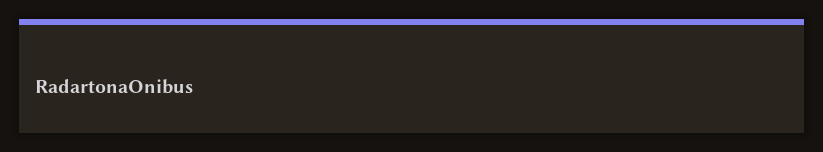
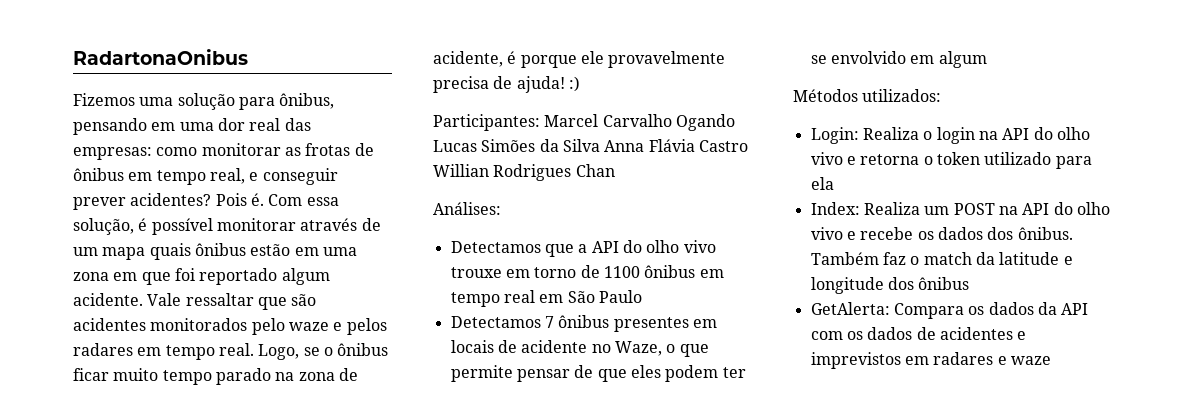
+ Fizemos uma solução para ônibus, pensando em uma dor real das empresas: como monitorar as frotas de ônibus em tempo real, e conseguir prever acidentes? Pois é. Com essa solução, é possível monitorar através de um mapa quais ônibus estão em uma zona em que foi reportado algum acidente. Vale ressaltar que são acidentes monitorados pelo waze e pelos radares em tempo real. Logo, se o ônibus ficar muito tempo parado na zona de acidente, é porque ele provavelmente precisa de ajuda! :)
+ Participantes: Marcel Carvalho Ogando Lucas Simões da Silva Anna Flávia Castro Willian Rodrigues Chan
+ Análises:
+ Detectamos que a API do olho vivo trouxe em torno de 1100 ônibus em tempo real em São Paulo
+ Detectamos 7 ônibus presentes em locais de acidente no Waze, o que permite pensar de que eles podem ter se envolvido em algum
+ Métodos utilizados:
+ Login: Realiza o login na API do olho vivo e retorna o token utilizado para ela
+ Index: Realiza um POST na API do olho vivo e recebe os dados dos ônibus. Também faz o match da latitude e longitude dos ônibus
+ GetAlerta: Compara os dados da API com os dados de acidentes e imprevistos em radares e waze

